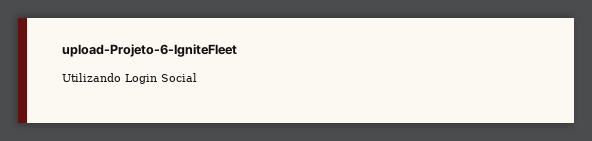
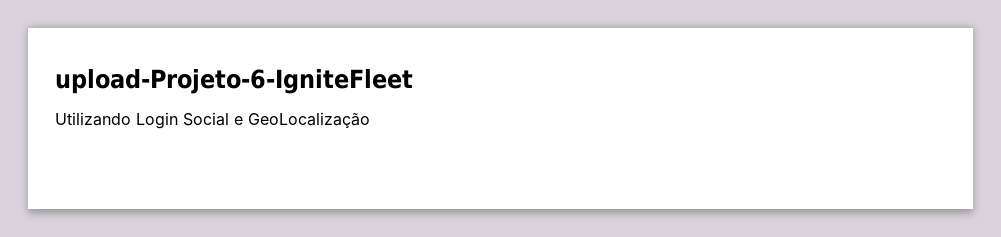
- Utilizando Login Social
+ Utilizando Login Social e GeoLocalização

